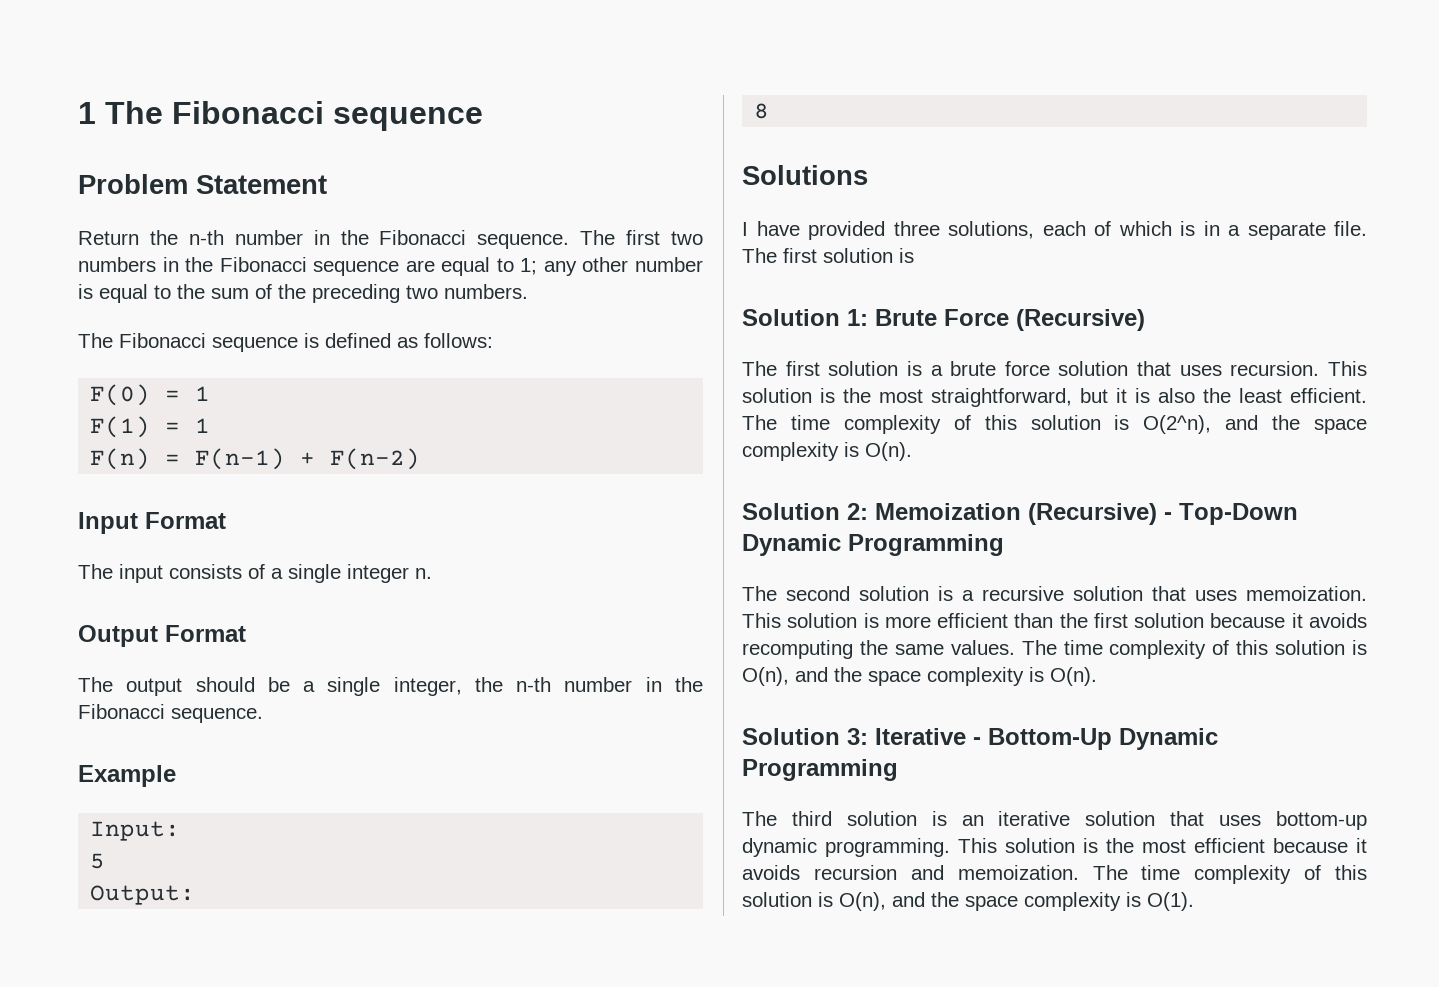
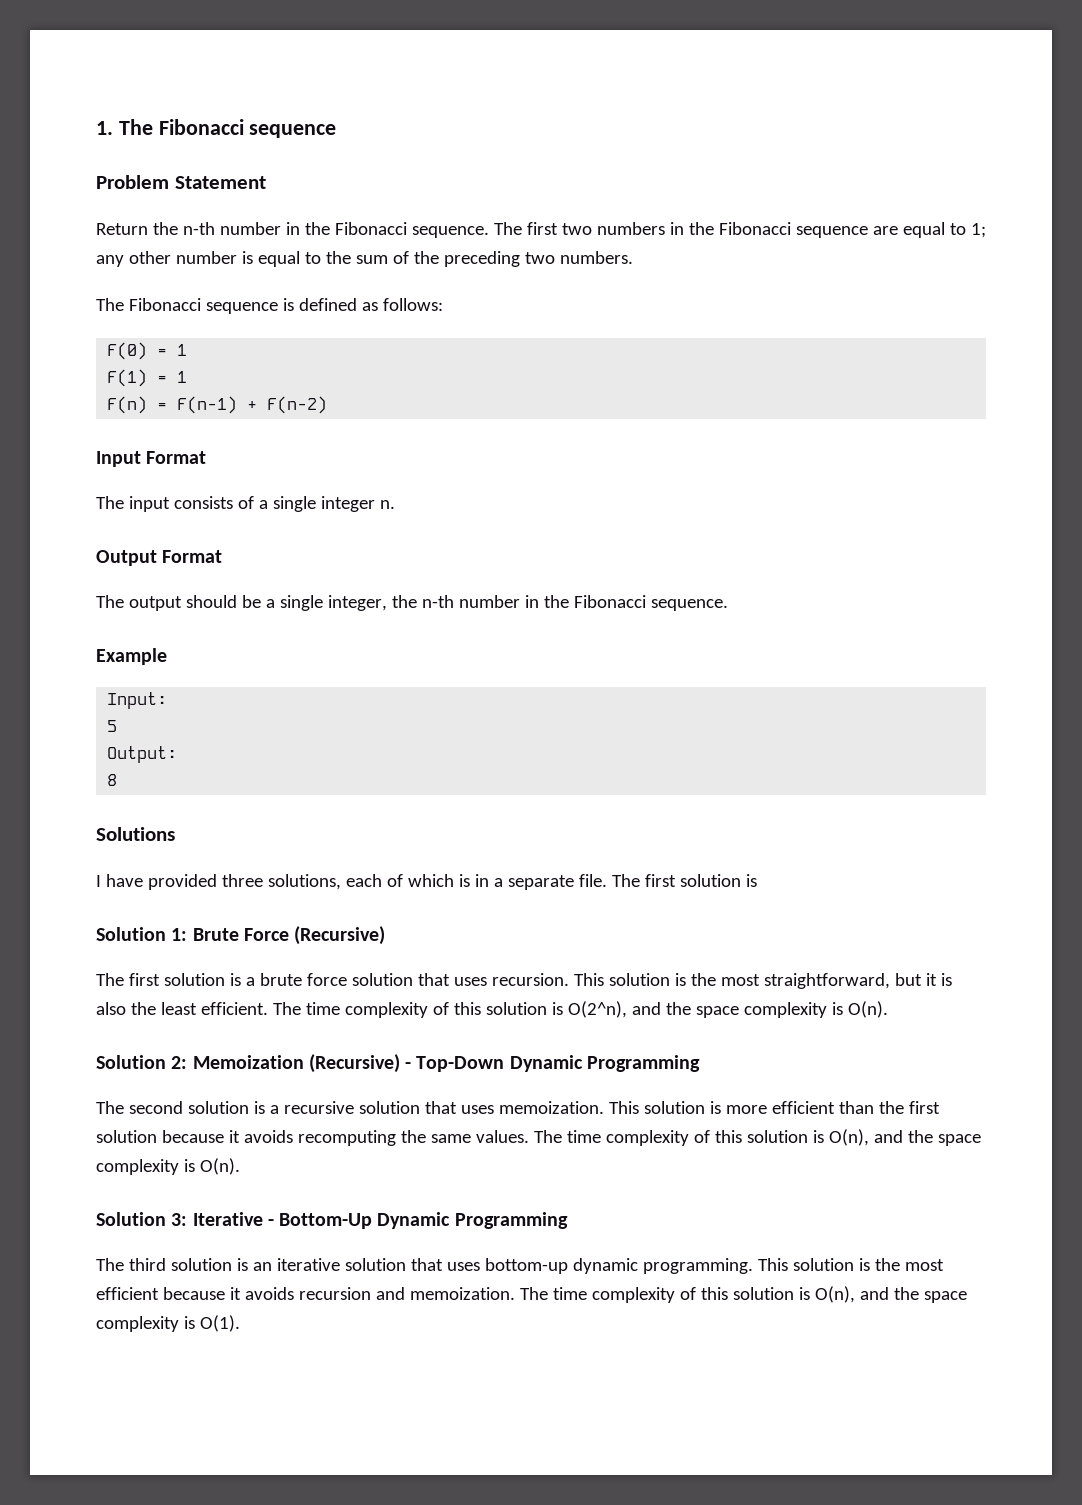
- 1 The Fibonacci sequence
+ 1. The Fibonacci sequence

